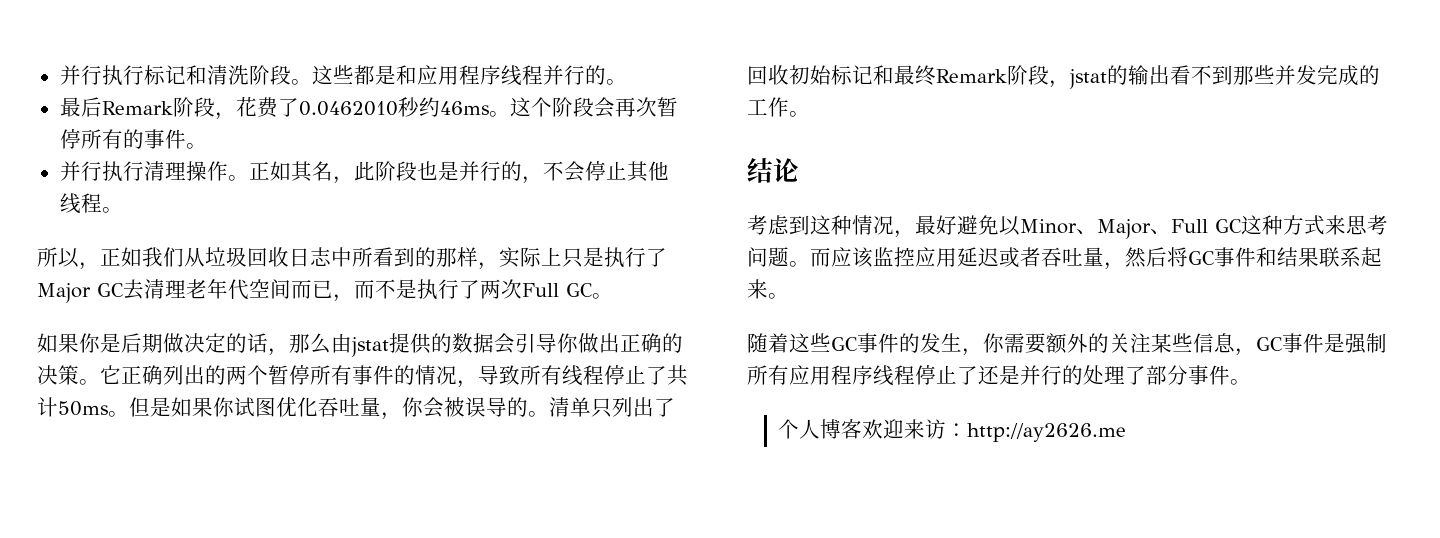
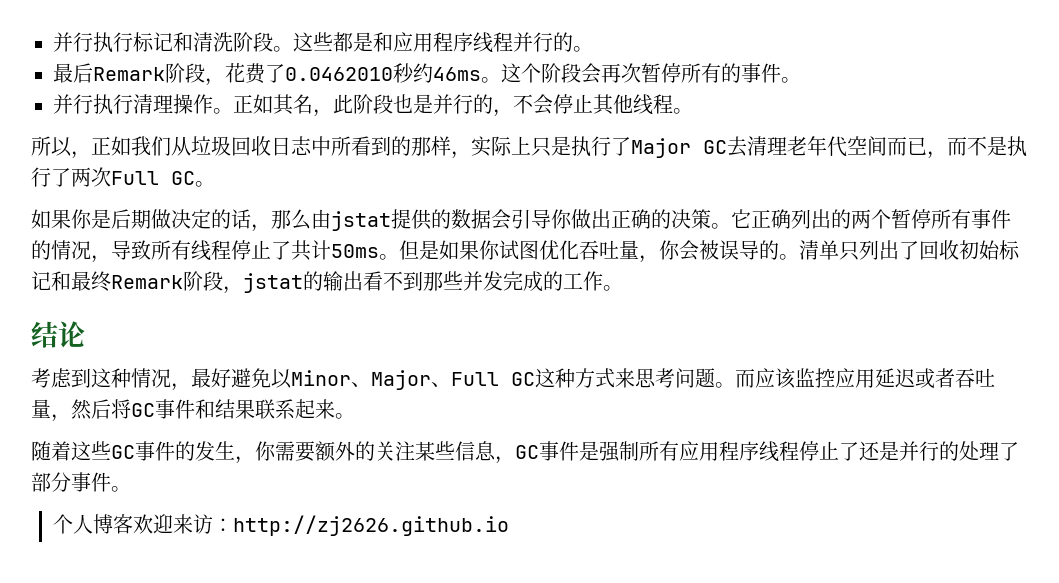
- 个人博客欢迎来访：http://ay2626.me
+ 个人博客欢迎来访：http://zj2626.github.io

